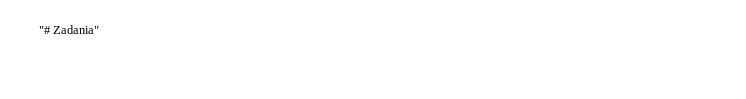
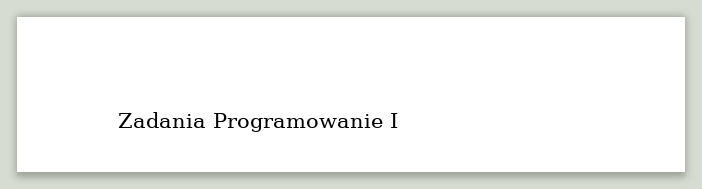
- "# Zadania"
+ Zadania Programowanie I

